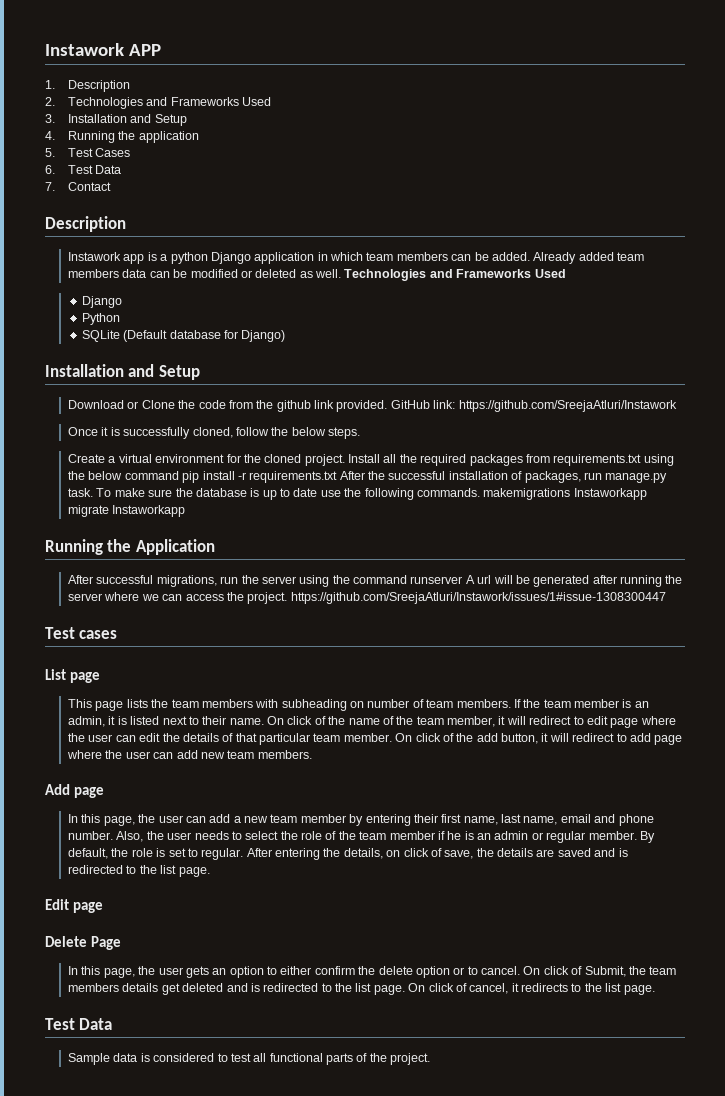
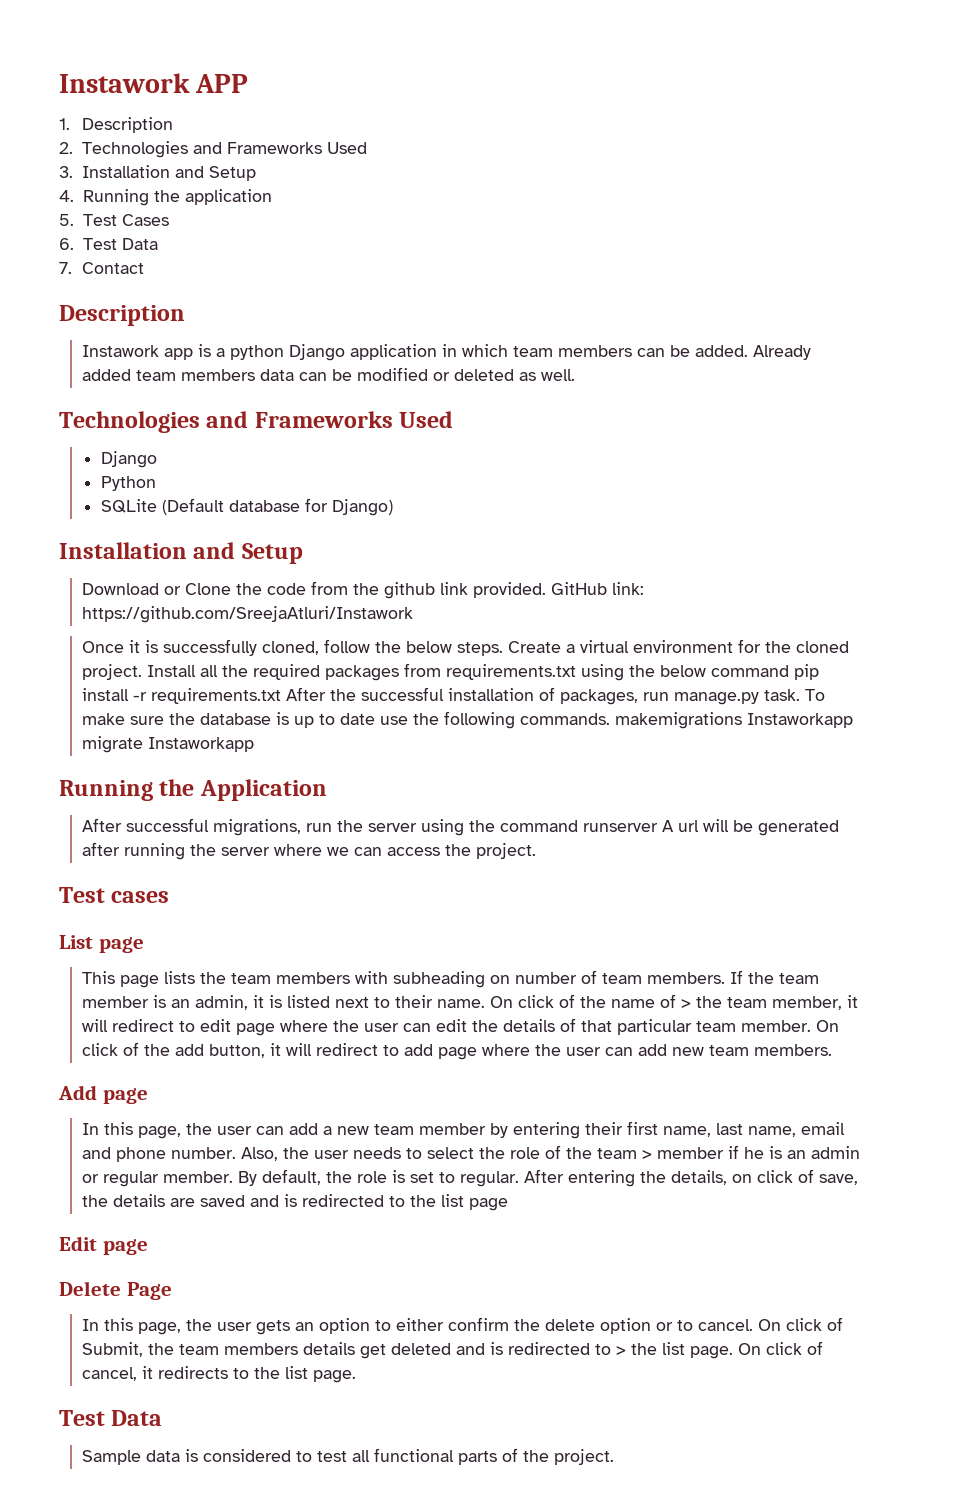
- Already added team members data can be modified or deleted as well. Technologies and Frameworks Used
+ Already added team members data can be modified or deleted as well.
+ Technologies and Frameworks Used
- Once it is successfully cloned, follow the below steps.
- Create a virtual environment for the cloned project.
+ Once it is successfully cloned, follow the below steps. Create a virtual environment for the cloned project.
- After successful migrations, run the server using the command runserver A url will be generated after running the server where we can access the project. https://github.com/SreejaAtluri/Instawork/issues/1#issue-1308300447
+ After successful migrations, run the server using the command runserver A url will be generated after running the server where we can access the project.
- On click of the name of the team member, it will redirect to edit page where the user can edit the details of that particular team member.
+ On click of the name of > the team member, it will redirect to edit page where the user can edit the details of that particular team member.
- Also, the user needs to select the role of the team member if he is an admin or regular member.
+ Also, the user needs to select the role of the team > member if he is an admin or regular member.
- After entering the details, on click of save, the details are saved and is redirected to the list page.
+ After entering the details, on click of save, the details are saved and is redirected to the list page
- On click of Submit, the team members details get deleted and is redirected to the list page.
+ On click of Submit, the team members details get deleted and is redirected to > the list page.

